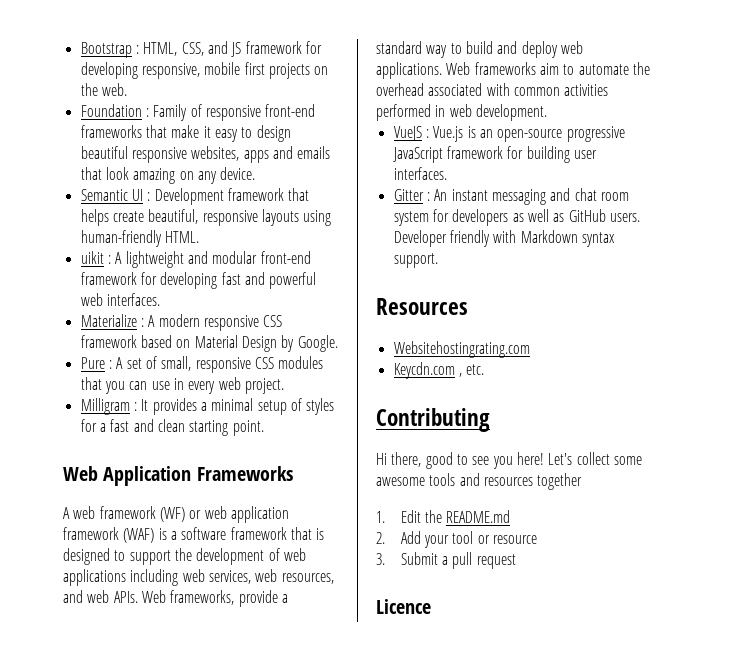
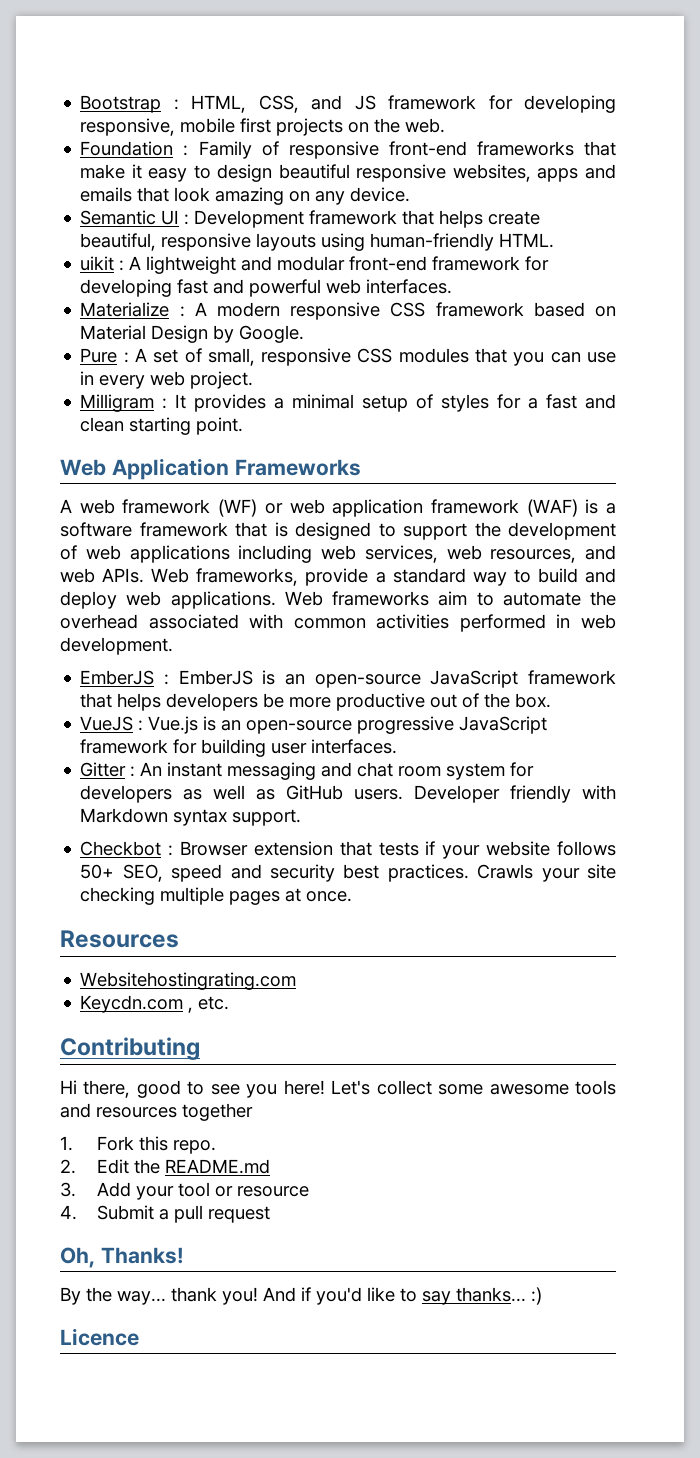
+ EmberJS : EmberJS is an open-source JavaScript framework that helps developers be more productive out of the box.
+ Checkbot : Browser extension that tests if your website follows 50+ SEO, speed and security best practices. Crawls your site checking multiple pages at once.
- 1. Edit the README.md
+ 1. Fork this repo.
+ 2. Edit the README.md
- 2. Add your tool or resource
+ 3. Add your tool or resource
- 3. Submit a pull request
+ 4. Submit a pull request
+ Oh, Thanks!
+ By the way... thank you! And if you'd like to say thanks... :)

